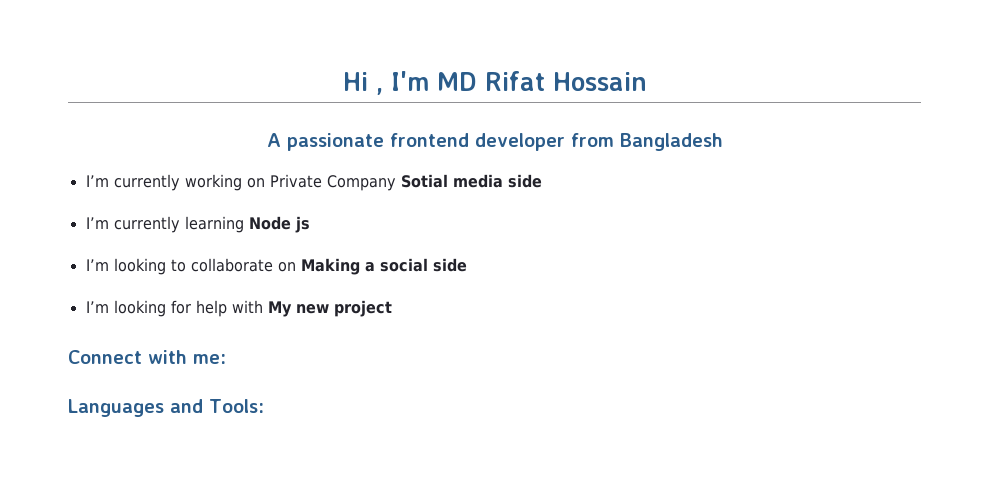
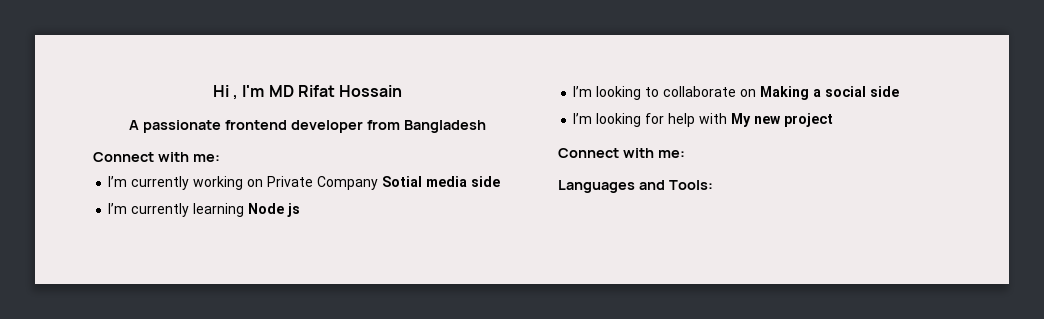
  A passionate frontend developer from Bangladesh
+ Connect with me:

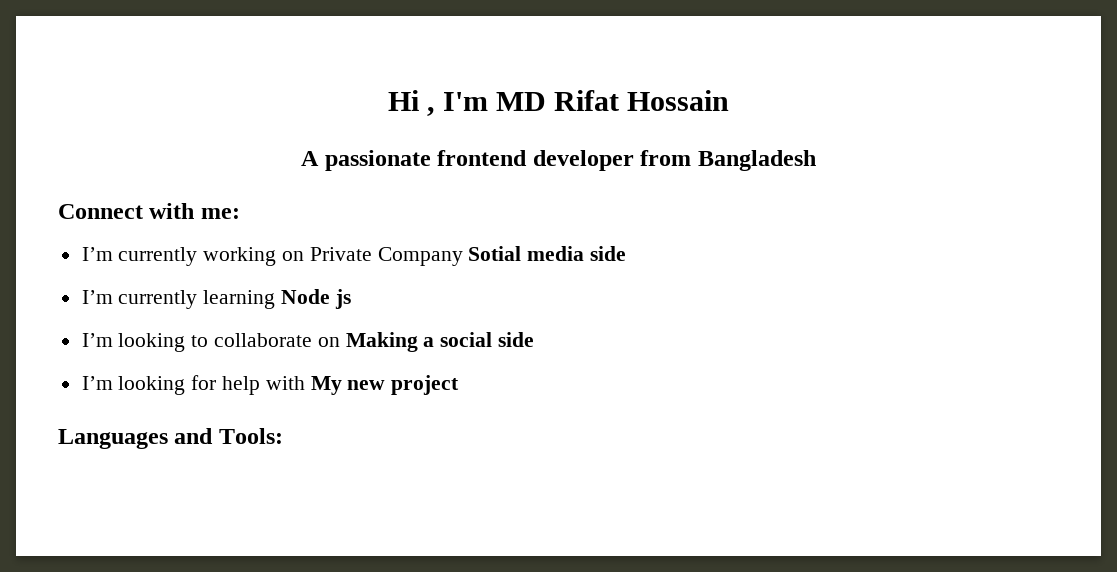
  I’m looking for help with My new project
- Connect with me:

